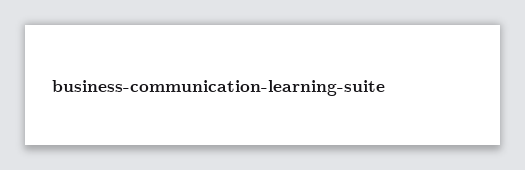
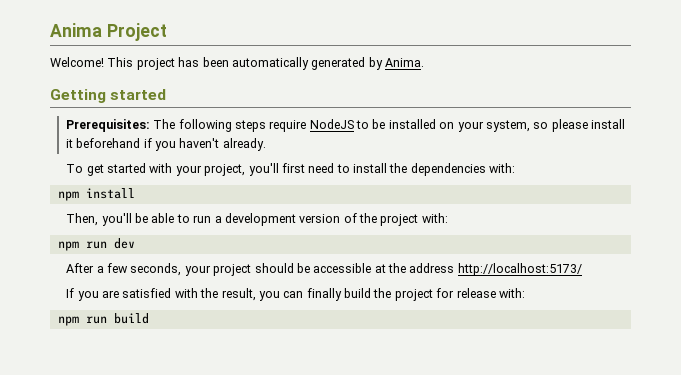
- business-communication-learning-suite
+ Anima Project
+ Welcome! This project has been automatically generated by Anima.
+ Getting started
+ Prerequisites: The following steps require NodeJS to be installed on your system, so please install it beforehand if you haven't already.
+ To get started with your project, you'll first need to install the dependencies with:
+ npm install
+ Then, you'll be able to run a development version of the project with:
+ npm run dev
+ After a few seconds, your project should be accessible at the address http://localhost:5173/
+ If you are satisfied with the result, you can finally build the project for release with:
+ npm run build

